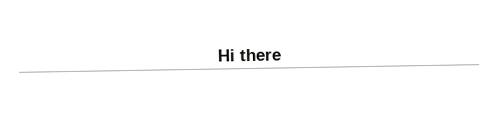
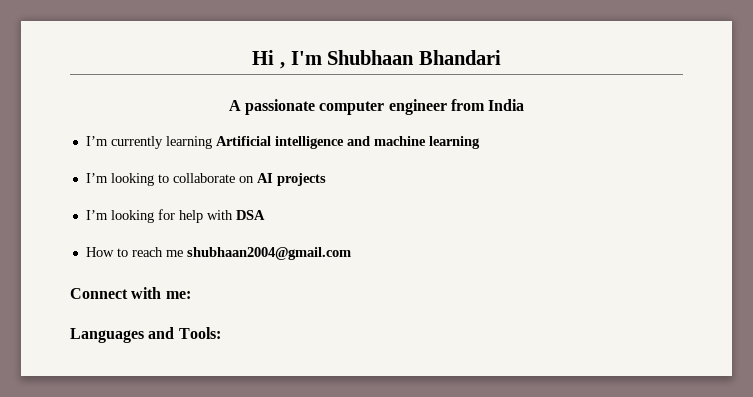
- Hi there
+ Hi , I'm Shubhaan Bhandari
+ A passionate computer engineer from India
+ I’m currently learning Artificial intelligence and machine learning
+ I’m looking to collaborate on AI projects
+ I’m looking for help with DSA
+ How to reach me shubhaan2004@gmail.com
+ Connect with me:
+ Languages and Tools:

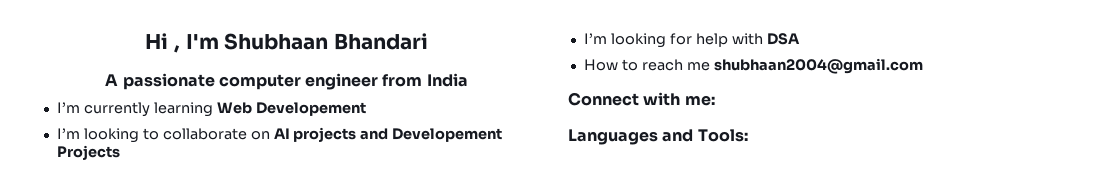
- I’m currently learning Artificial intelligence and machine learning
+ I’m currently learning Web Developement
- I’m looking to collaborate on AI projects
+ I’m looking to collaborate on AI projects and Developement Projects

